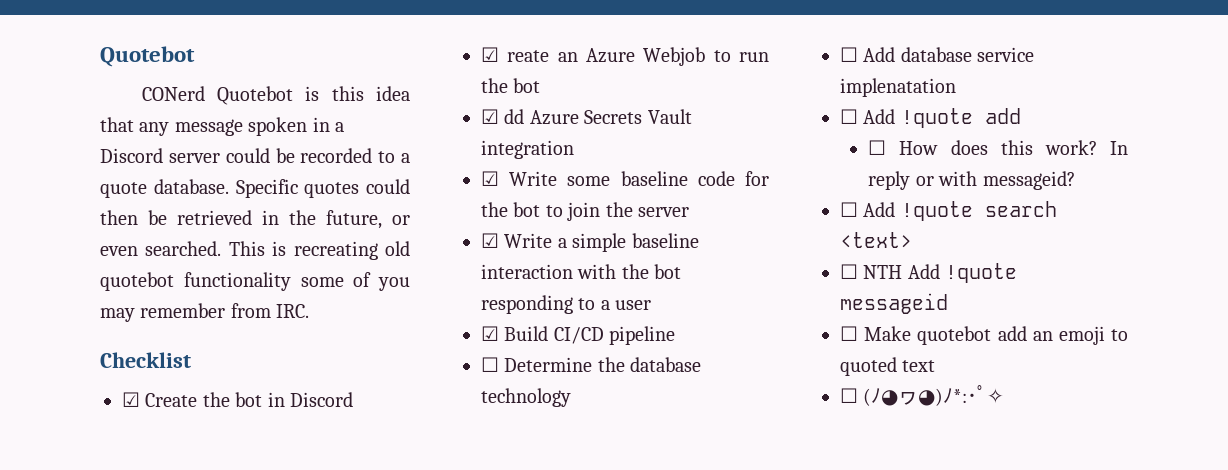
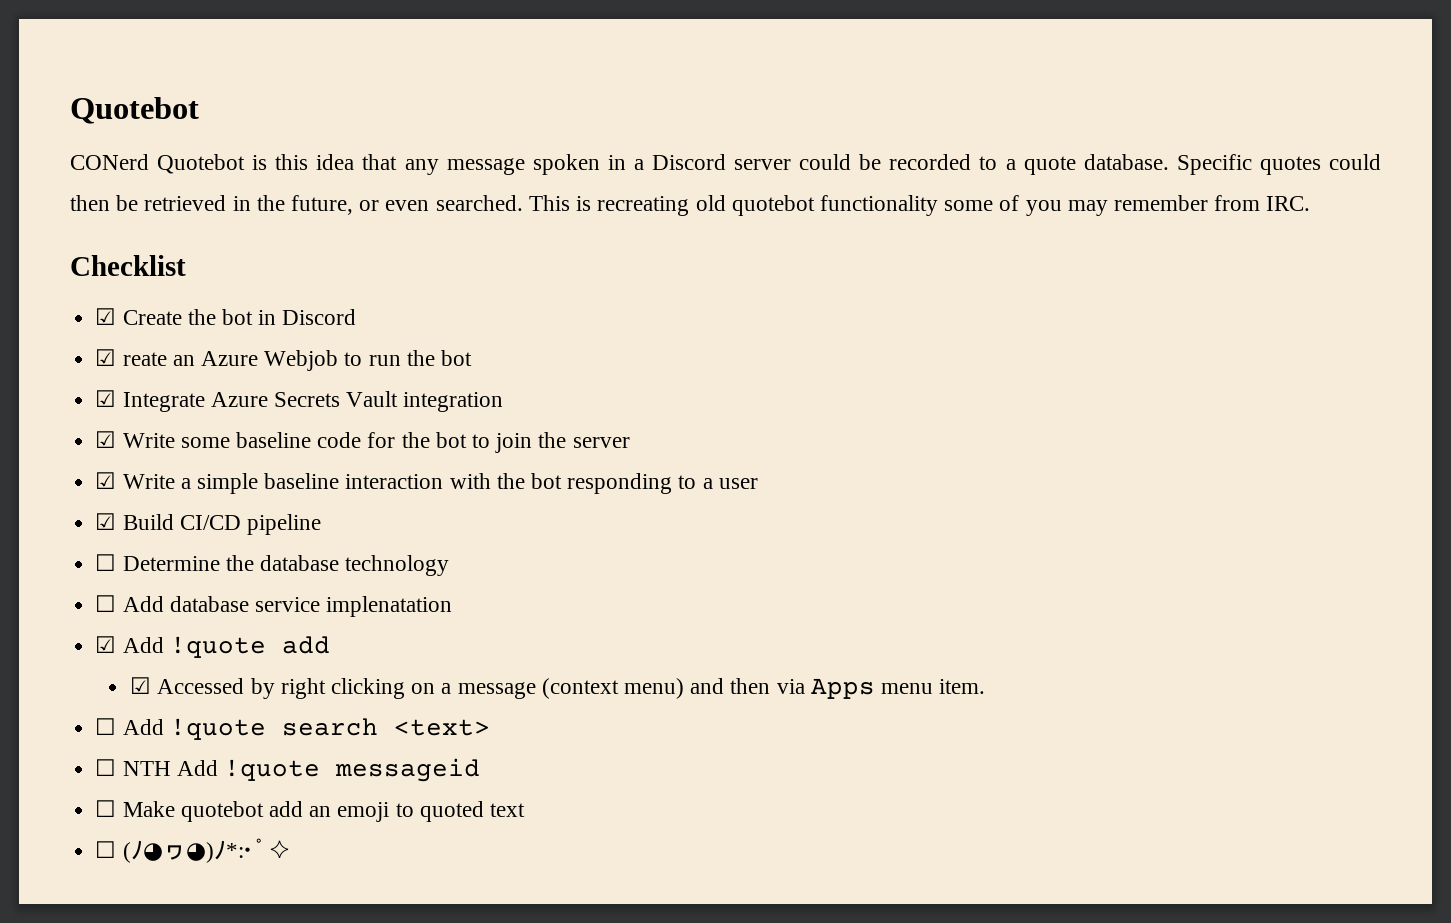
- ☑ dd Azure Secrets Vault integration
+ ☑ Integrate Azure Secrets Vault integration
- ☐ Add !quote add
+ ☑ Add !quote add
- ☐ How does this work? In reply or with messageid?
+ ☑ Accessed by right clicking on a message (context menu) and then via Apps menu item.

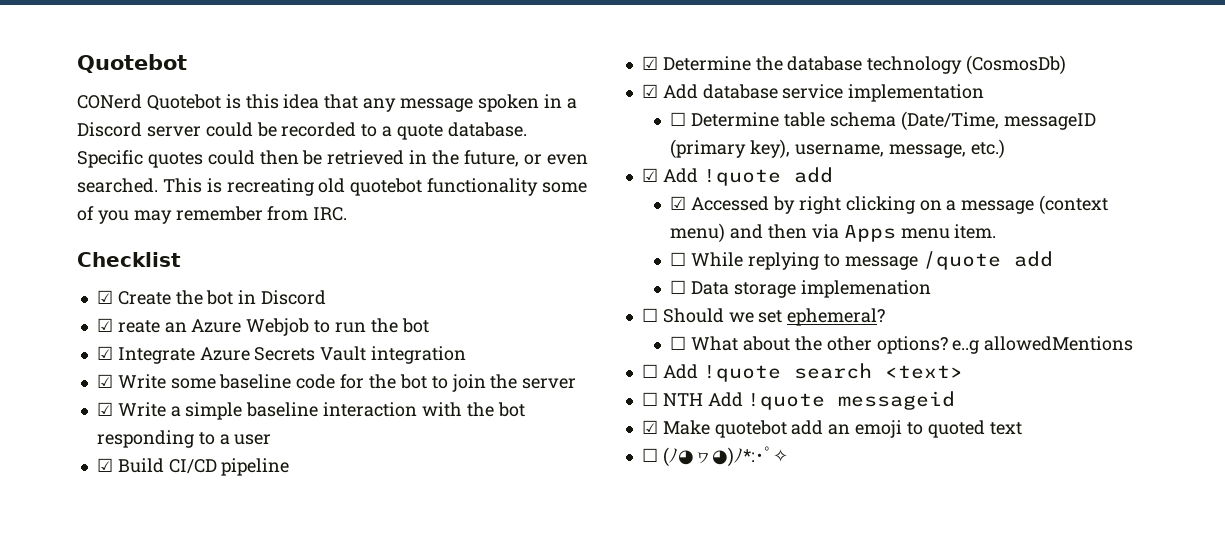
- ☐ Determine the database technology
- ☐ Add database service implenatation
+ ☑ Determine the database technology (CosmosDb)
+ ☑ Add database service implementation
+ ☐ Determine table schema (Date/Time, messageID (primary key), username, message, etc.)
+ ☐ While replying to message /quote add
+ ☐ Data storage implemenation
+ ☐ Should we set ephemeral?
+ ☐ What about the other options? e..g allowedMentions
- ☐ Make quotebot add an emoji to quoted text
+ ☑ Make quotebot add an emoji to quoted text

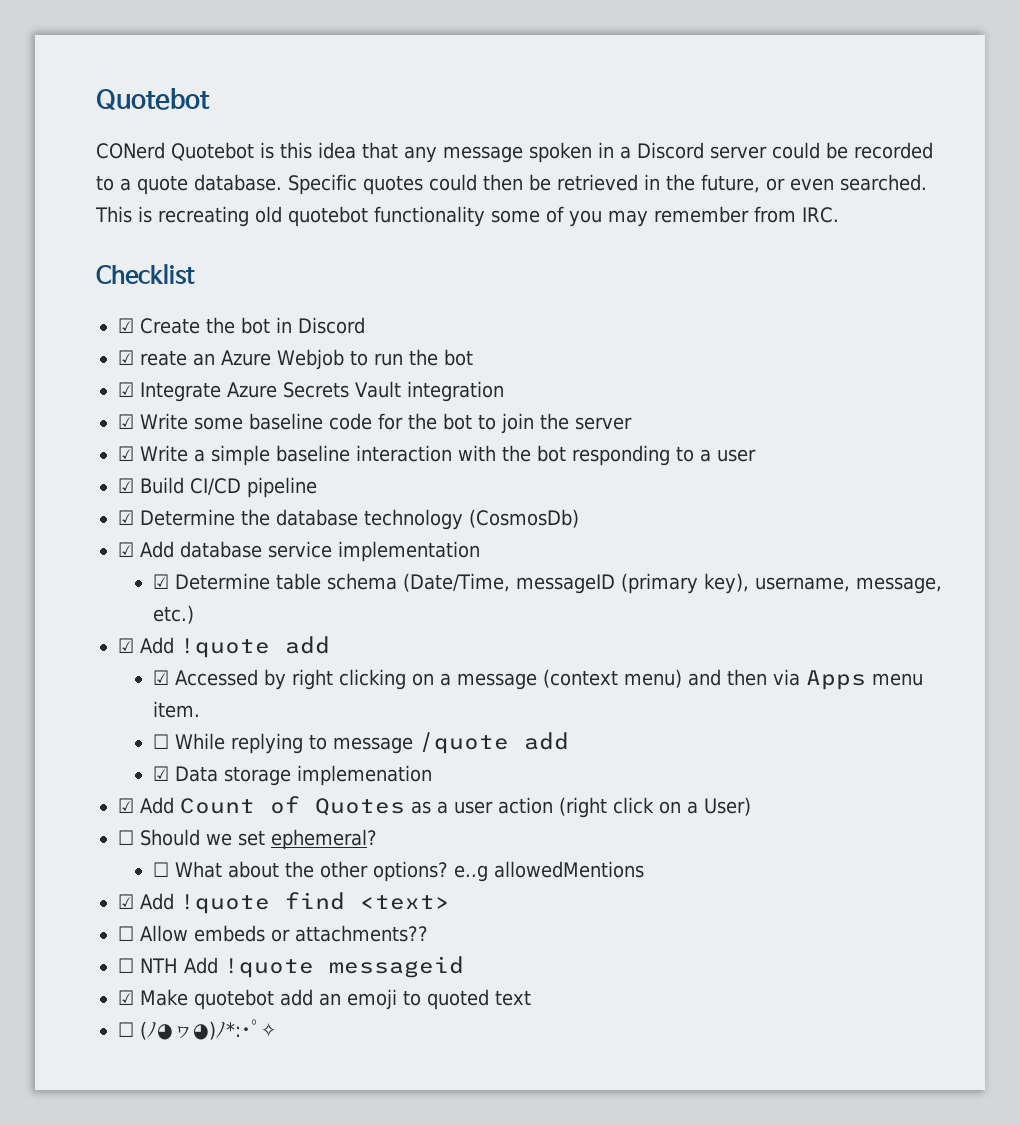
- ☐ Determine table schema (Date/Time, messageID (primary key), username, message, etc.)
+ ☑ Determine table schema (Date/Time, messageID (primary key), username, message, etc.)
- ☐ Data storage implemenation
+ ☑ Data storage implemenation
+ ☑ Add Count of Quotes as a user action (right click on a User)
- ☐ Add !quote search <text>
+ ☑ Add !quote find <text>
+ ☐ Allow embeds or attachments??

